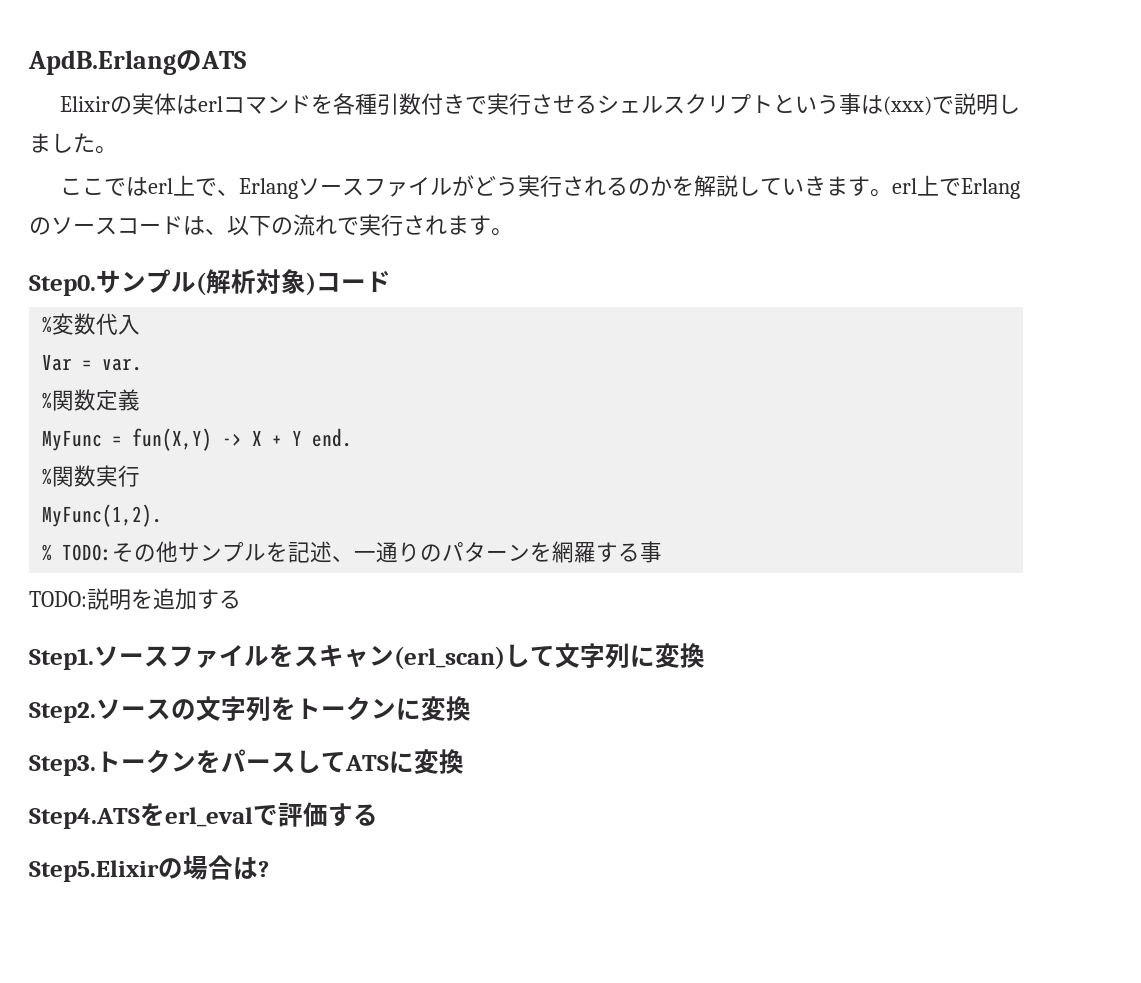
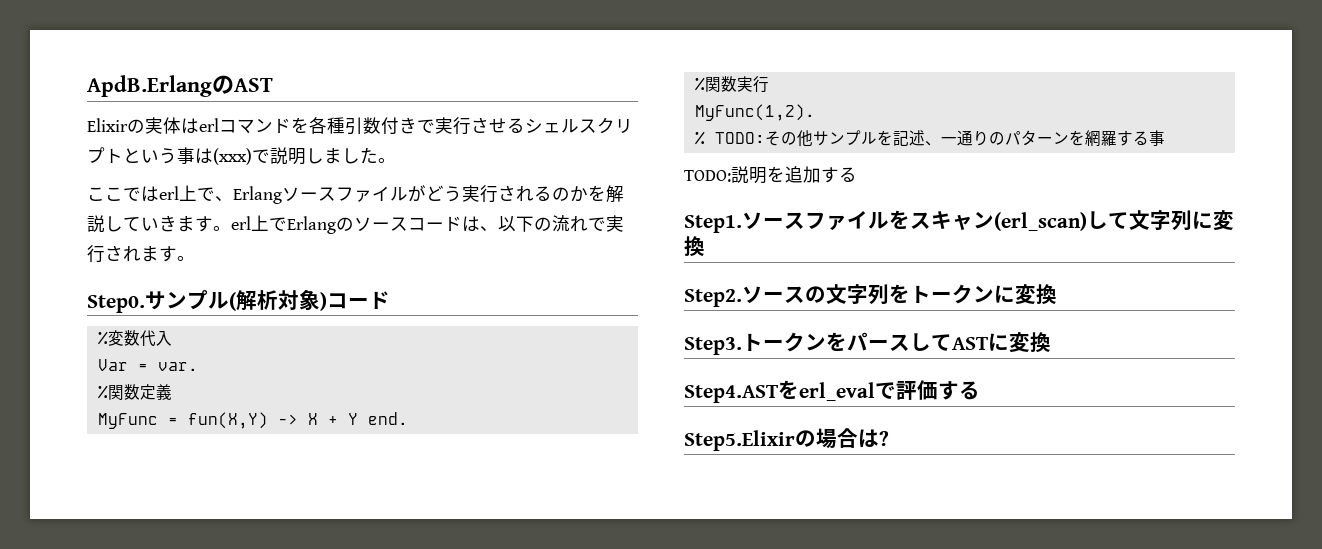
- ApdB.ErlangのATS
+ ApdB.ErlangのAST
- トークンをパースしてATSに変換
- Step4.ATSをerl_evalで評価する
+ トークンをパースしてASTに変換
+ Step4.ASTをerl_evalで評価する

